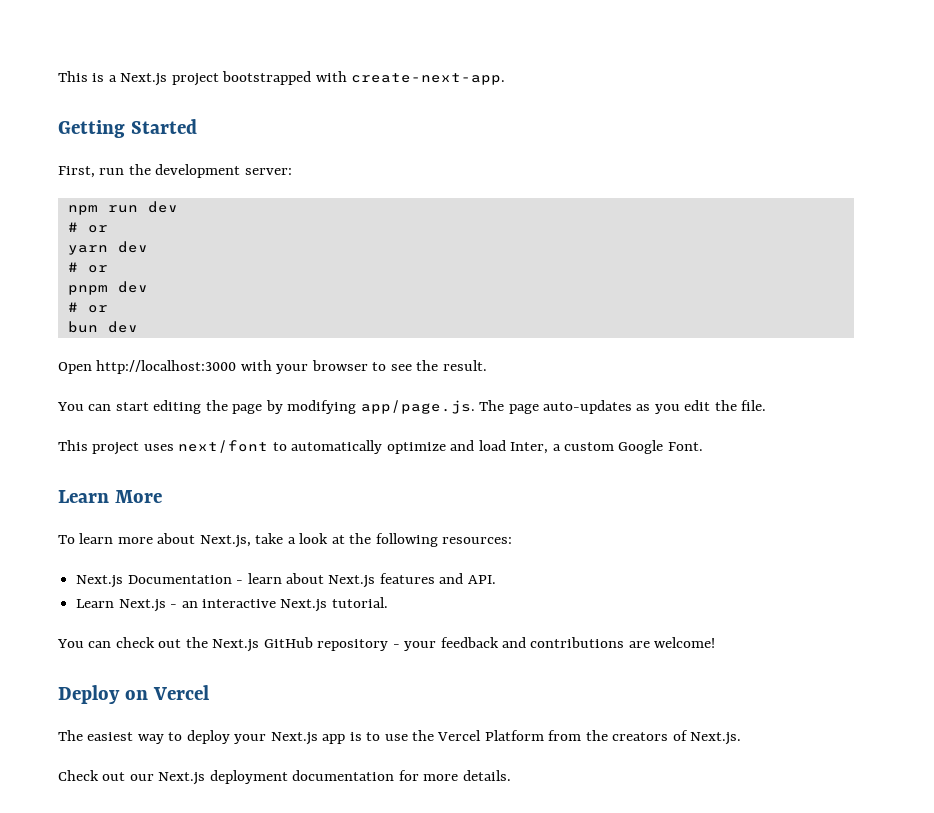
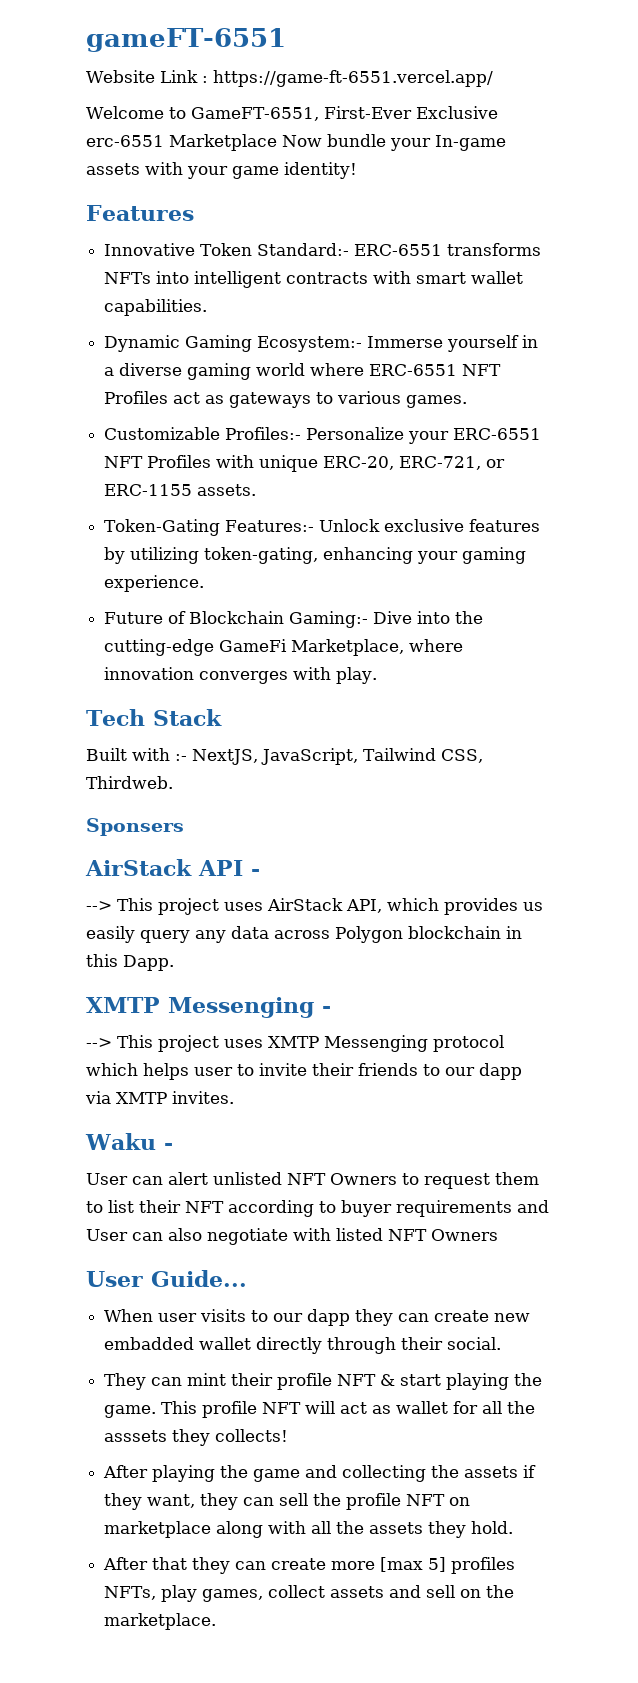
- This is a Next.js project bootstrapped with create-next-app.
- Getting Started
- First, run the development server:
- npm run dev
- # or
- yarn dev
- # or
- pnpm dev
- # or
- bun dev
- Open http://localhost:3000 with your browser to see the result.
- You can start editing the page by modifying app/page.js. The page auto-updates as you edit the file.
- This project uses next/font to automatically optimize and load Inter, a custom Google Font.
- Learn More
- To learn more about Next.js, take a look at the following resources:
- Next.js Documentation - learn about Next.js features and API.
- Learn Next.js - an interactive Next.js tutorial.
- You can check out the Next.js GitHub repository - your feedback and contributions are welcome!
- Deploy on Vercel
- The easiest way to deploy your Next.js app is to use the Vercel Platform from the creators of Next.js.
- Check out our Next.js deployment documentation for more details.
+ gameFT-6551
+ Website Link : https://game-ft-6551.vercel.app/
+ Welcome to GameFT-6551, First-Ever Exclusive erc-6551 Marketplace Now bundle your In-game assets with your game identity!
+ Features
+ Innovative Token Standard:- ERC-6551 transforms NFTs into intelligent contracts with smart wallet capabilities.
+ Dynamic Gaming Ecosystem:- Immerse yourself in a diverse gaming world where ERC-6551 NFT Profiles act as gateways to various games.
+ Customizable Profiles:- Personalize your ERC-6551 NFT Profiles with unique ERC-20, ERC-721, or ERC-1155 assets.
+ Token-Gating Features:- Unlock exclusive features by utilizing token-gating, enhancing your gaming experience.
+ Future of Blockchain Gaming:- Dive into the cutting-edge GameFi Marketplace, where innovation converges with play.
+ Tech Stack
+ Built with :- NextJS, JavaScript, Tailwind CSS, Thirdweb.
+ Sponsers
+ AirStack API -
+ --> This project uses AirStack API, which provides us easily query any data across Polygon blockchain in this Dapp.
+ XMTP Messenging -
+ --> This project uses XMTP Messenging protocol which helps user to invite their friends to our dapp via XMTP invites.
+ Waku -
+ User can alert unlisted NFT Owners to request them to list their NFT according to buyer requirements and User can also negotiate with listed NFT Owners
+ User Guide...
+ When user visits to our dapp they can create new embadded wallet directly through their social.
+ They can mint their profile NFT & start playing the game. This profile NFT will act as wallet for all the asssets they collects!
+ After playing the game and collecting the assets if they want, they can sell the profile NFT on marketplace along with all the assets they hold.
+ After that they can create more [max 5] profiles NFTs, play games, collect assets and sell on the marketplace.

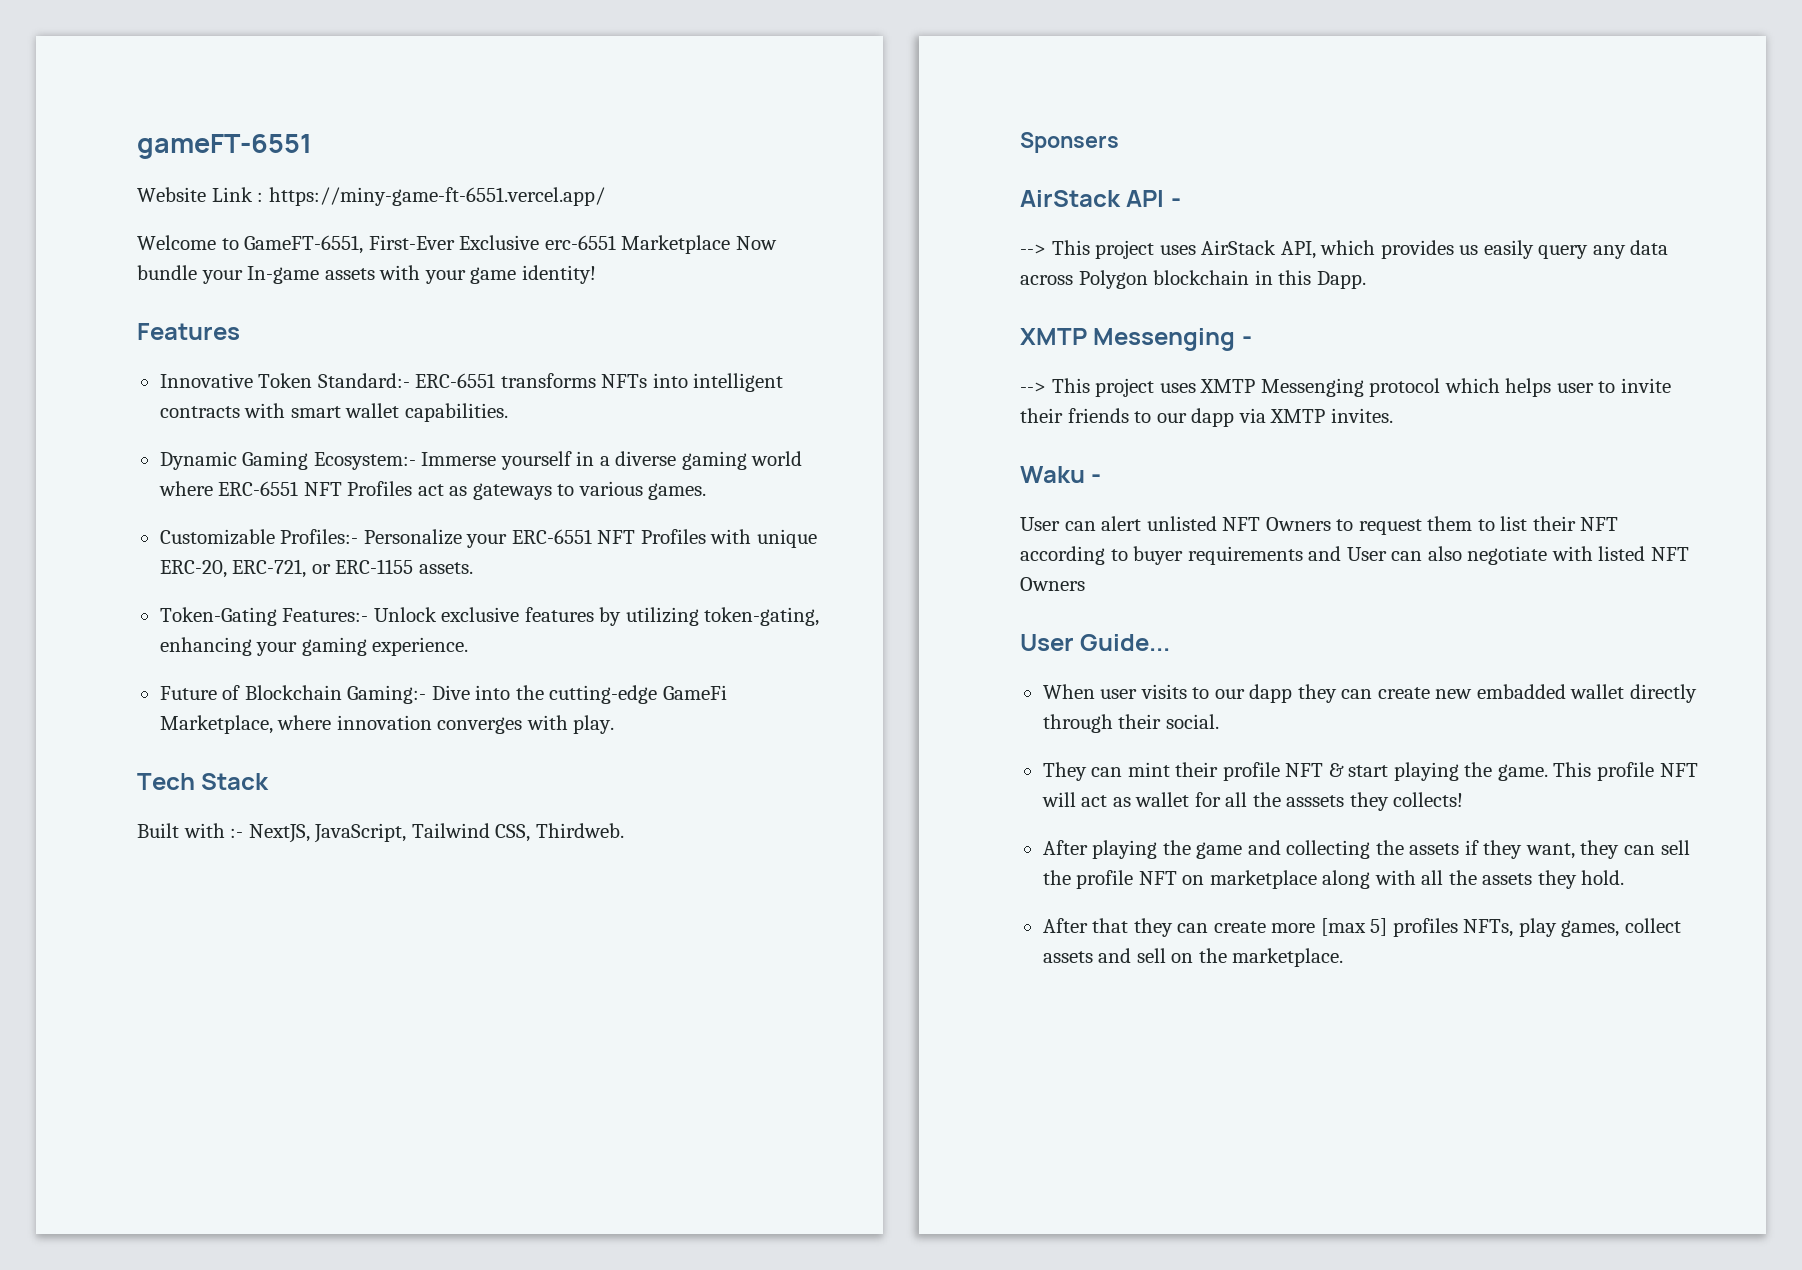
- Website Link : https://game-ft-6551.vercel.app/
+ Website Link : https://miny-game-ft-6551.vercel.app/

